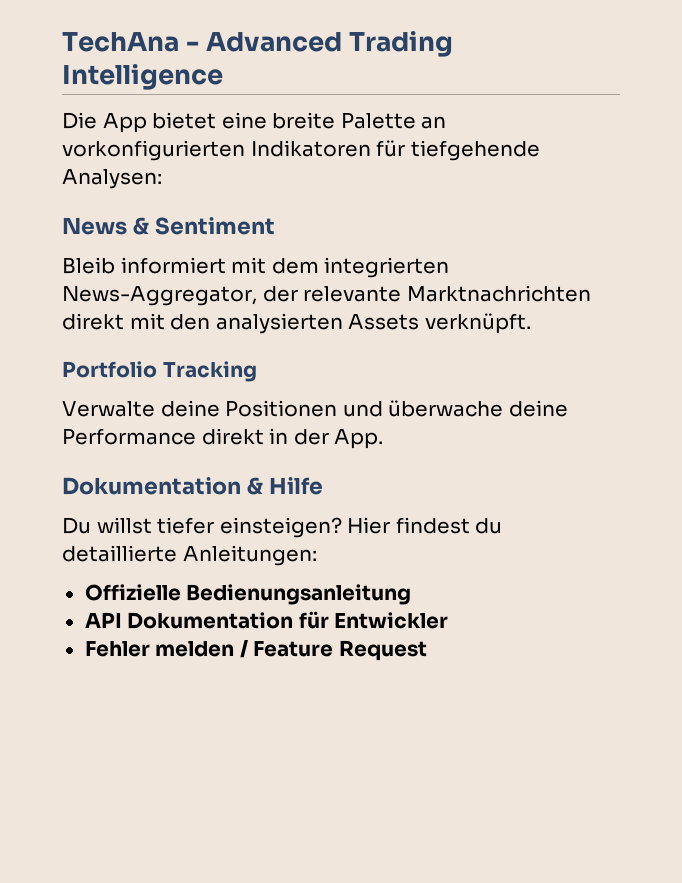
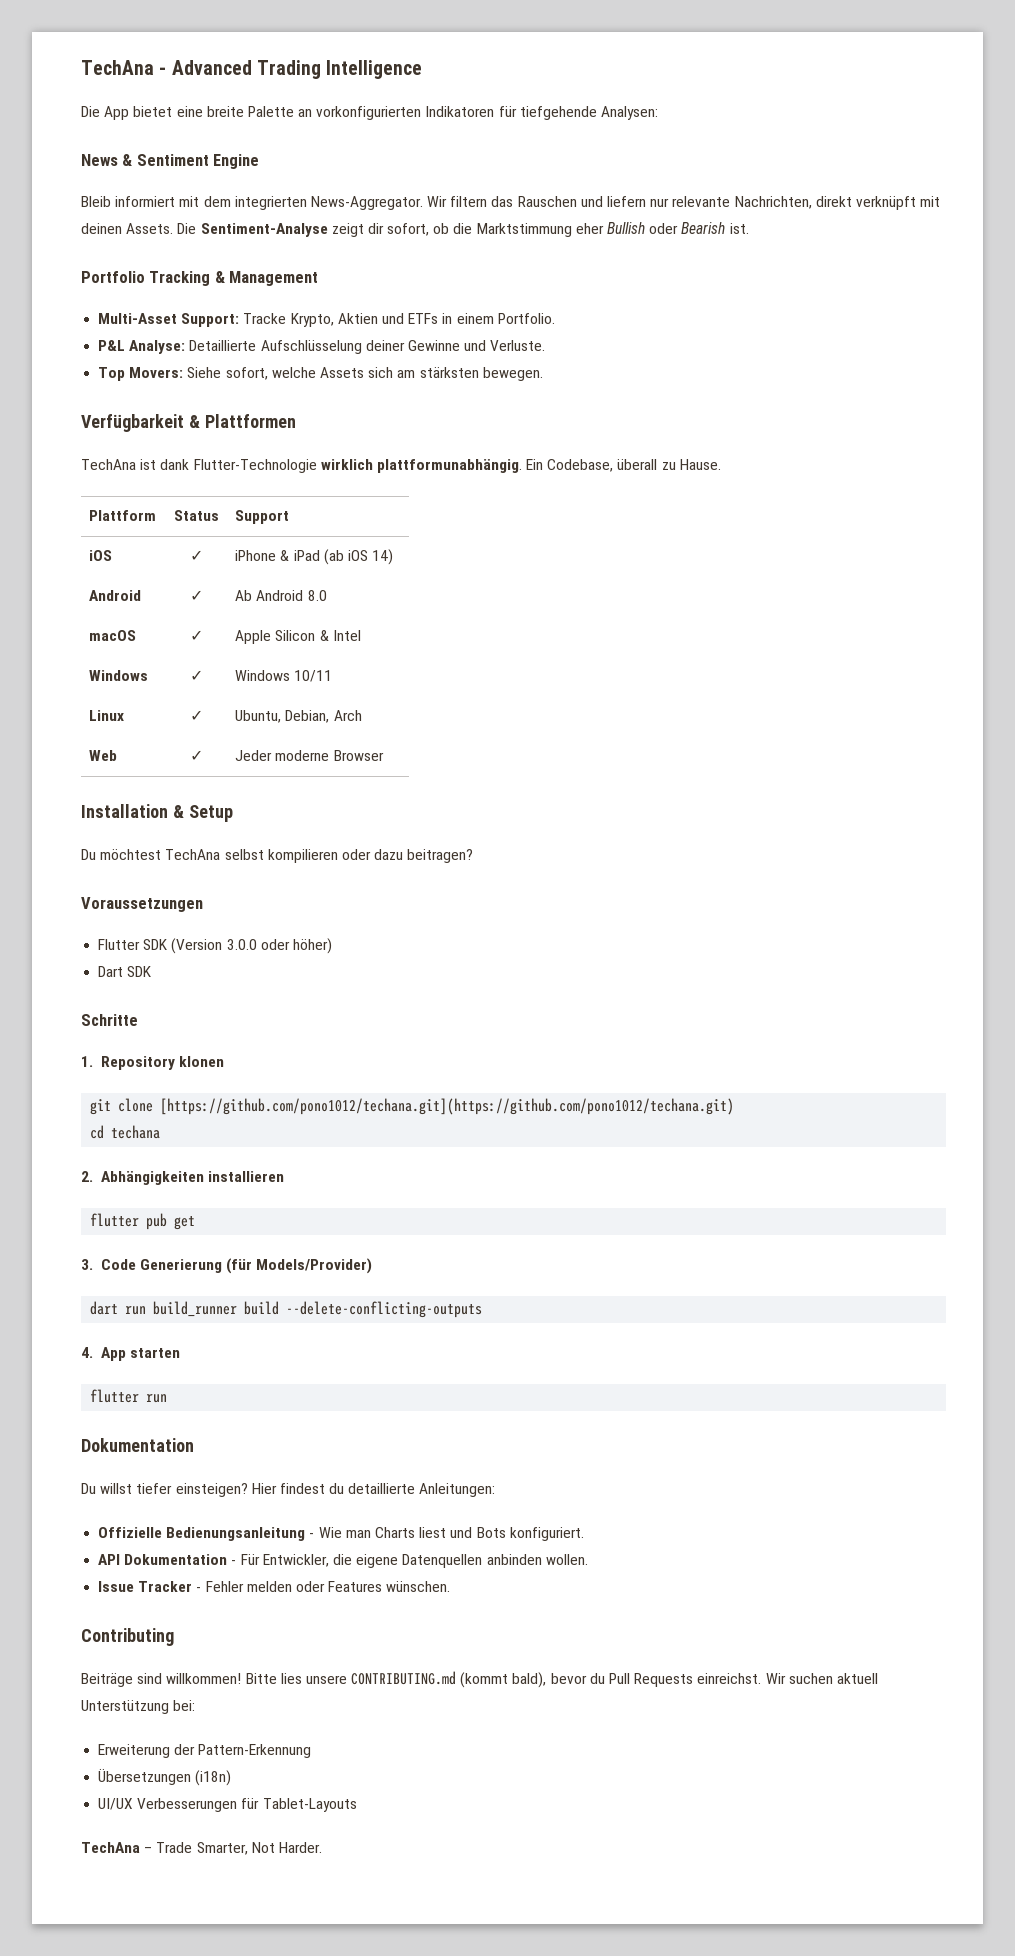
- News & Sentiment
+ News & Sentiment Engine
- Bleib informiert mit dem integrierten News-Aggregator, der relevante Marktnachrichten direkt mit den analysierten Assets verknüpft.
- Portfolio Tracking
- Verwalte deine Positionen und überwache deine Performance direkt in der App.
- Dokumentation & Hilfe
+ Bleib informiert mit dem integrierten News-Aggregator. Wir filtern das Rauschen und liefern nur relevante Nachrichten, direkt verknüpft mit deinen Assets. Die Sentiment-Analyse zeigt dir sofort, ob die Marktstimmung eher Bullish oder Bearish ist.
+ Portfolio Tracking & Management
+ Multi-Asset Support: Tracke Krypto, Aktien und ETFs in einem Portfolio.
+ P&L Analyse: Detaillierte Aufschlüsselung deiner Gewinne und Verluste.
+ Top Movers: Siehe sofort, welche Assets sich am stärksten bewegen.
+ Verfügbarkeit & Plattformen
+ TechAna ist dank Flutter-Technologie wirklich plattformunabhängig. Ein Codebase, überall zu Hause.
+ Plattform | Status | Support
+ iOS | ✓ | iPhone & iPad (ab iOS 14)
+ Android | ✓ | Ab Android 8.0
+ macOS | ✓ | Apple Silicon & Intel
+ Windows | ✓ | Windows 10/11
+ Linux | ✓ | Ubuntu, Debian, Arch
+ Web | ✓ | Jeder moderne Browser
+ Installation & Setup
+ Du möchtest TechAna selbst kompilieren oder dazu beitragen?
+ Voraussetzungen
+ Flutter SDK (Version 3.0.0 oder höher)
+ Dart SDK
+ Schritte
+ 1. Repository klonen
+ git clone [https://github.com/pono1012/techana.git](https://github.com/pono1012/techana.git)
+ cd techana
+ 2. Abhängigkeiten installieren
+ flutter pub get
+ 3. Code Generierung (für Models/Provider)
+ dart run build_runner build --delete-conflicting-outputs
+ 4. App starten
+ flutter run
+ Dokumentation
- Offizielle Bedienungsanleitung
- API Dokumentation für Entwickler
- Fehler melden / Feature Request
+ Offizielle Bedienungsanleitung - Wie man Charts liest und Bots konfiguriert.
+ API Dokumentation - Für Entwickler, die eigene Datenquellen anbinden wollen.
+ Issue Tracker - Fehler melden oder Features wünschen.
+ Contributing
+ Beiträge sind willkommen! Bitte lies unsere CONTRIBUTING.md (kommt bald), bevor du Pull Requests einreichst. Wir suchen aktuell Unterstützung bei:
+ Erweiterung der Pattern-Erkennung
+ Übersetzungen (i18n)
+ UI/UX Verbesserungen für Tablet-Layouts
+ TechAna – Trade Smarter, Not Harder.

